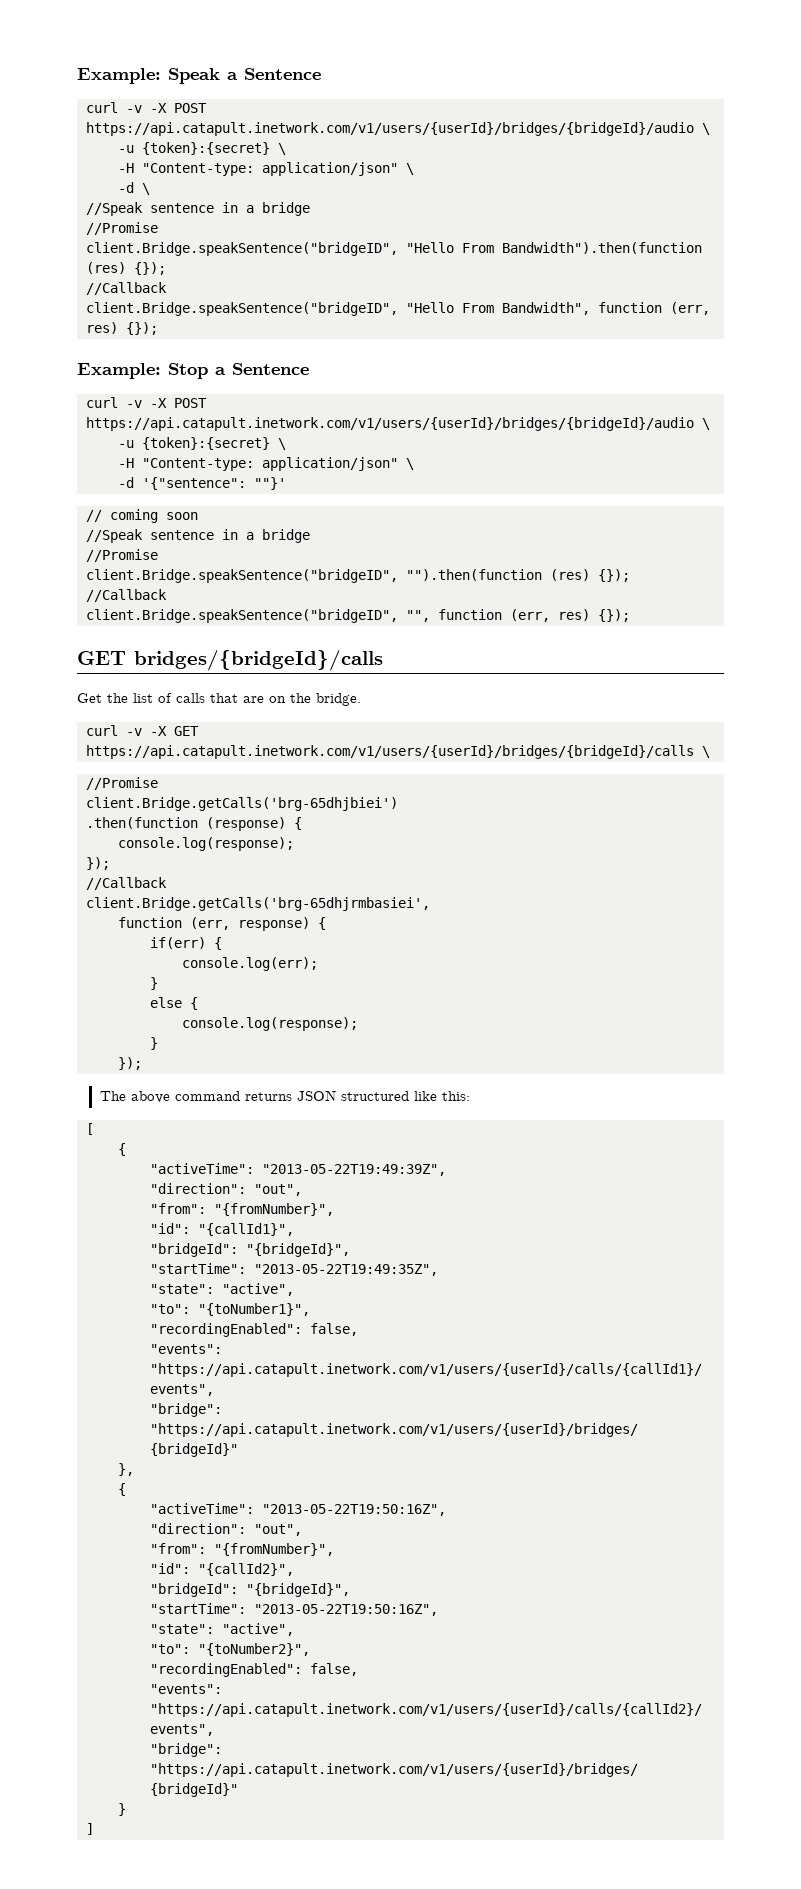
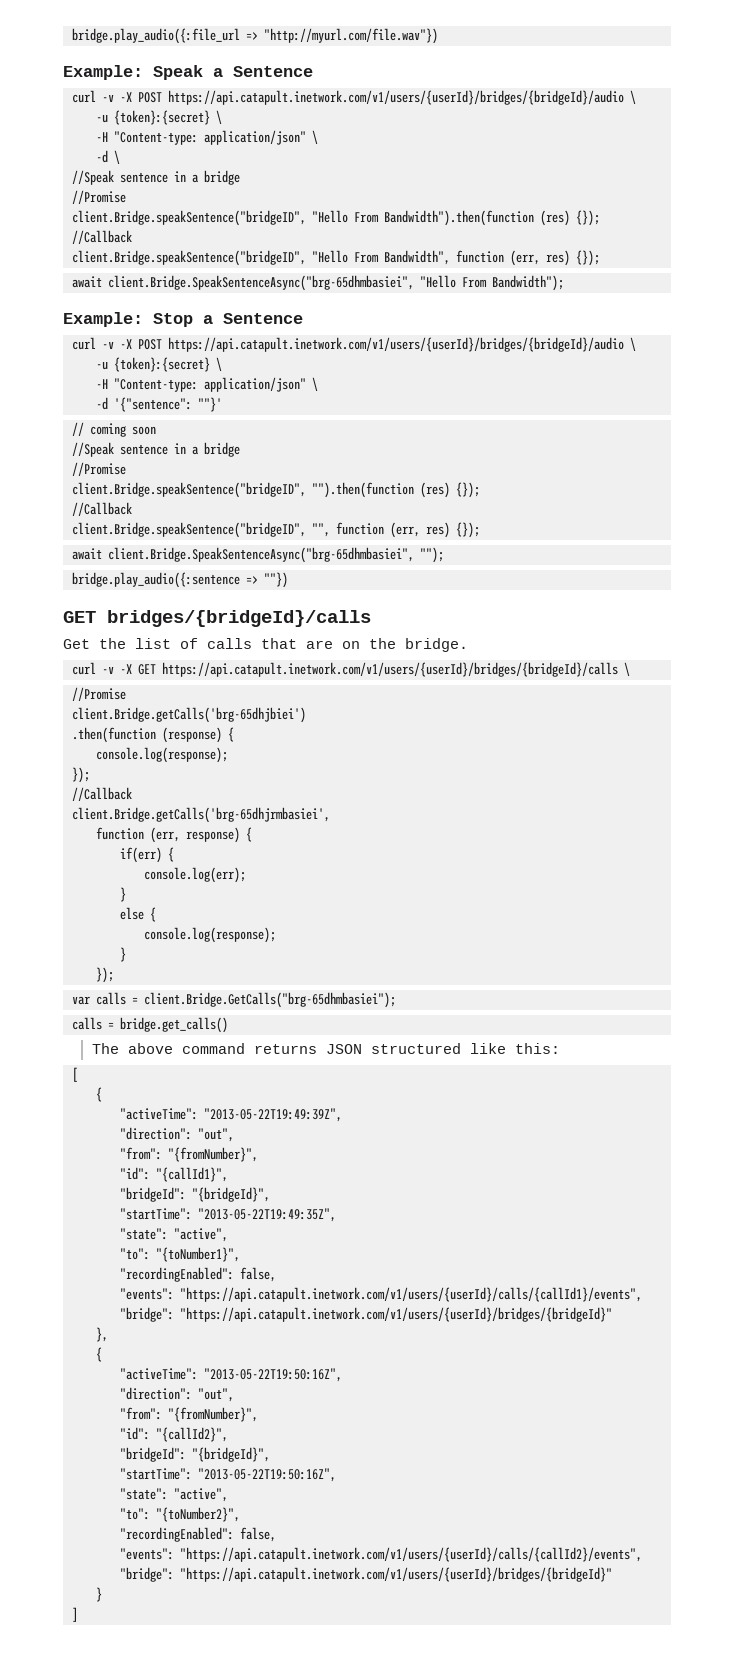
+ bridge.play_audio({:file_url => "http://myurl.com/file.wav"})
+ await client.Bridge.SpeakSentenceAsync("brg-65dhmbasiei", "Hello From Bandwidth");
+ await client.Bridge.SpeakSentenceAsync("brg-65dhmbasiei", "");
+ bridge.play_audio({:sentence => ""})
+ var calls = client.Bridge.GetCalls("brg-65dhmbasiei");
+ calls = bridge.get_calls()

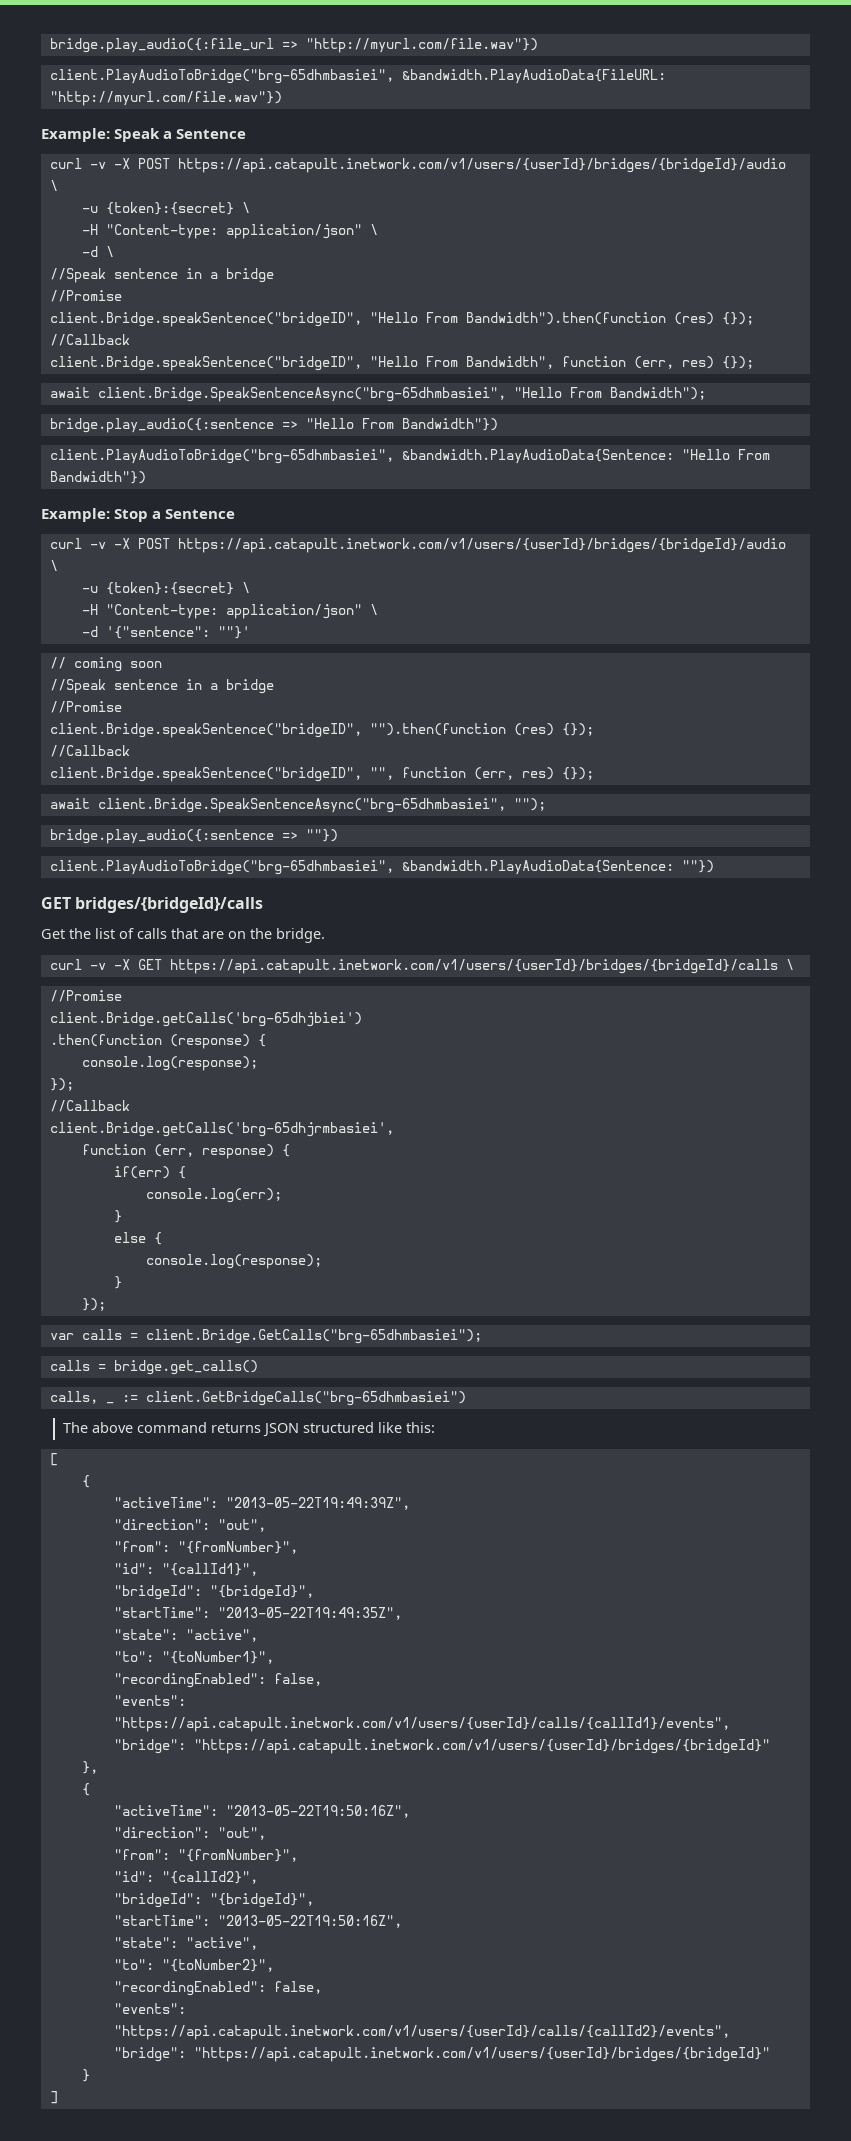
+ client.PlayAudioToBridge("brg-65dhmbasiei", &bandwidth.PlayAudioData{FileURL: "http://myurl.com/file.wav"})
+ bridge.play_audio({:sentence => "Hello From Bandwidth"})
+ client.PlayAudioToBridge("brg-65dhmbasiei", &bandwidth.PlayAudioData{Sentence: "Hello From Bandwidth"})
+ client.PlayAudioToBridge("brg-65dhmbasiei", &bandwidth.PlayAudioData{Sentence: ""})
+ calls, _ := client.GetBridgeCalls("brg-65dhmbasiei")

